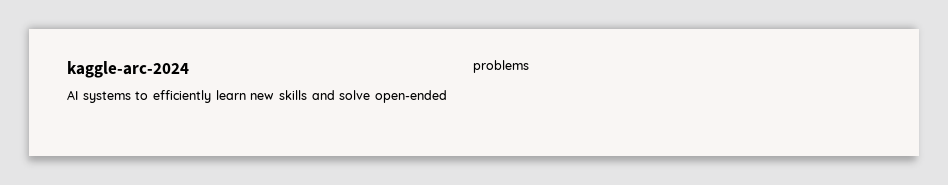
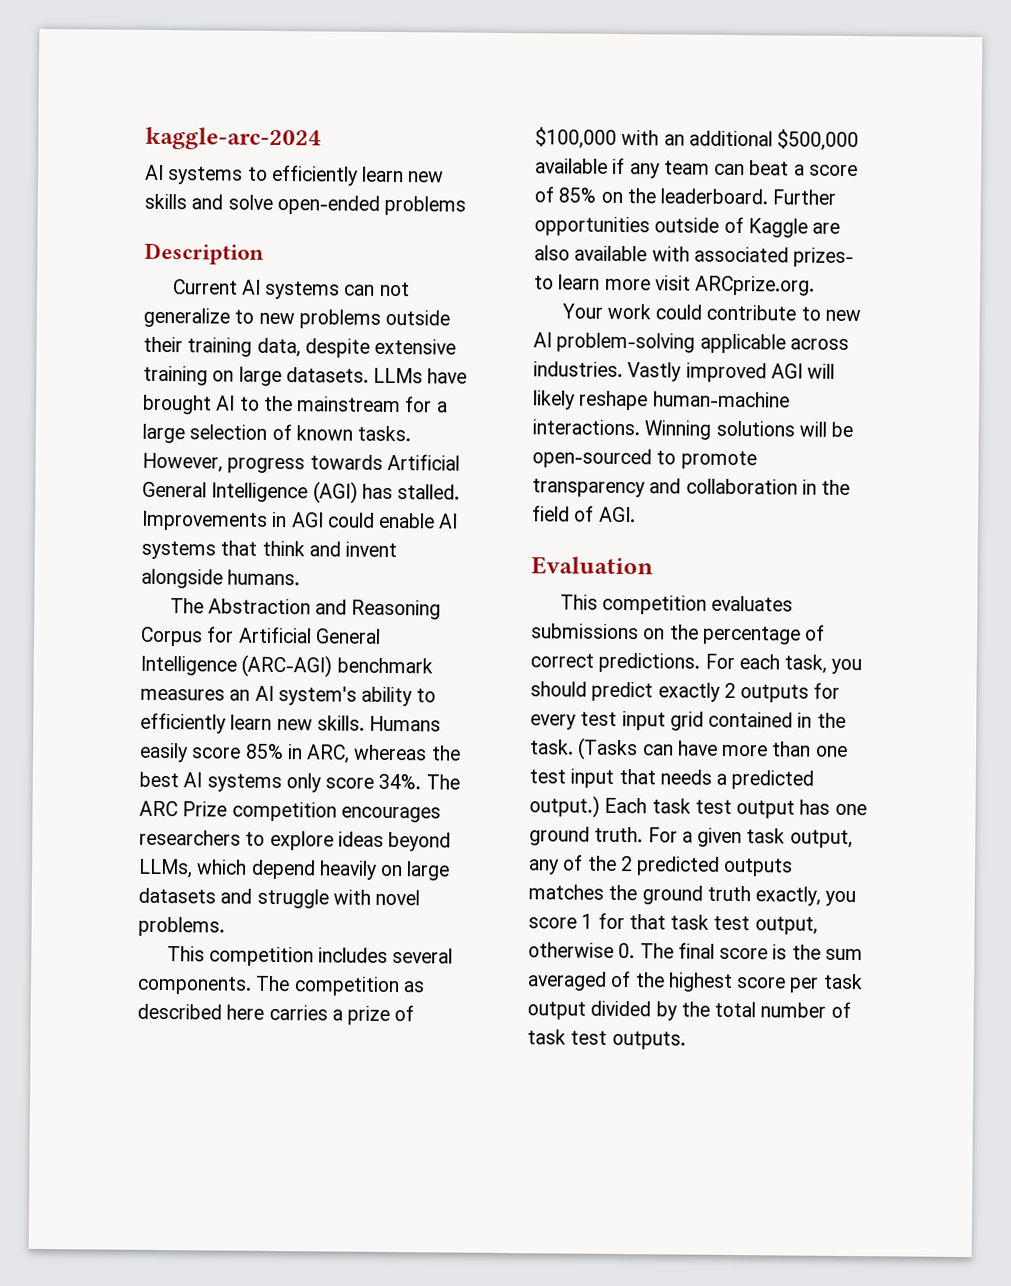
+ Description
+ Current AI systems can not generalize to new problems outside their training data, despite extensive training on large datasets. LLMs have brought AI to the mainstream for a large selection of known tasks. However, progress towards Artificial General Intelligence (AGI) has stalled. Improvements in AGI could enable AI systems that think and invent alongside humans.
+ The Abstraction and Reasoning Corpus for Artificial General Intelligence (ARC-AGI) benchmark measures an AI system's ability to efficiently learn new skills. Humans easily score 85% in ARC, whereas the best AI systems only score 34%. The ARC Prize competition encourages researchers to explore ideas beyond LLMs, which depend heavily on large datasets and struggle with novel problems.
+ This competition includes several components. The competition as described here carries a prize of $100,000 with an additional $500,000 available if any team can beat a score of 85% on the leaderboard. Further opportunities outside of Kaggle are also available with associated prizes- to learn more visit ARCprize.org.
+ Your work could contribute to new AI problem-solving applicable across industries. Vastly improved AGI will likely reshape human-machine interactions. Winning solutions will be open-sourced to promote transparency and collaboration in the field of AGI.
+ Evaluation
+ This competition evaluates submissions on the percentage of correct predictions. For each task, you should predict exactly 2 outputs for every test input grid contained in the task. (Tasks can have more than one test input that needs a predicted output.) Each task test output has one ground truth. For a given task output, any of the 2 predicted outputs matches the ground truth exactly, you score 1 for that task test output, otherwise 0. The final score is the sum averaged of the highest score per task output divided by the total number of task test outputs.

